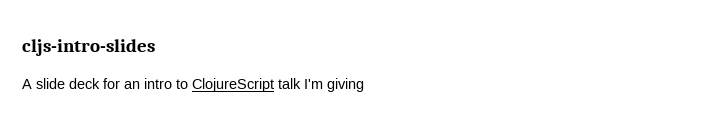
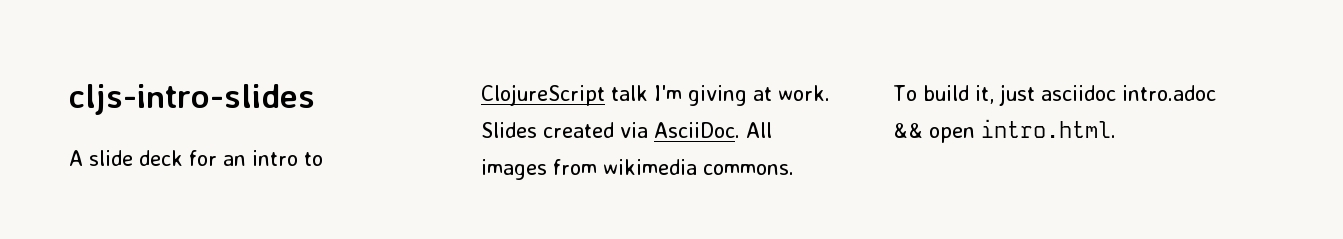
- A slide deck for an intro to ClojureScript talk I'm giving
+ A slide deck for an intro to ClojureScript talk I'm giving at work. Slides created via AsciiDoc. All images from wikimedia commons.
+ To build it, just asciidoc intro.adoc && open intro.html.

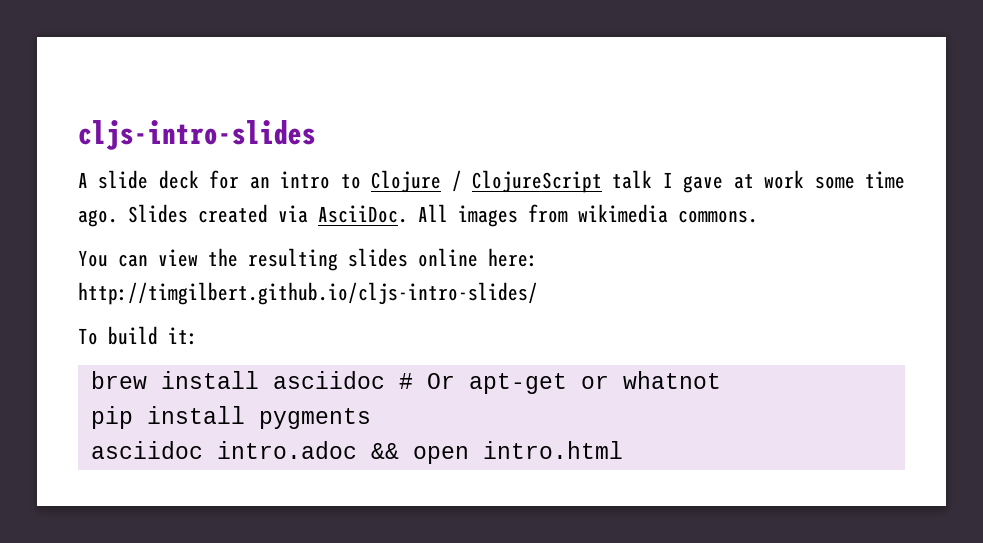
- A slide deck for an intro to ClojureScript talk I'm giving at work.
+ A slide deck for an intro to Clojure / ClojureScript talk I gave at work some time ago.
- To build it, just asciidoc intro.adoc && open intro.html.
+ You can view the resulting slides online here: http://timgilbert.github.io/cljs-intro-slides/
+ To build it:
+ brew install asciidoc # Or apt-get or whatnot
+ pip install pygments
+ asciidoc intro.adoc && open intro.html

